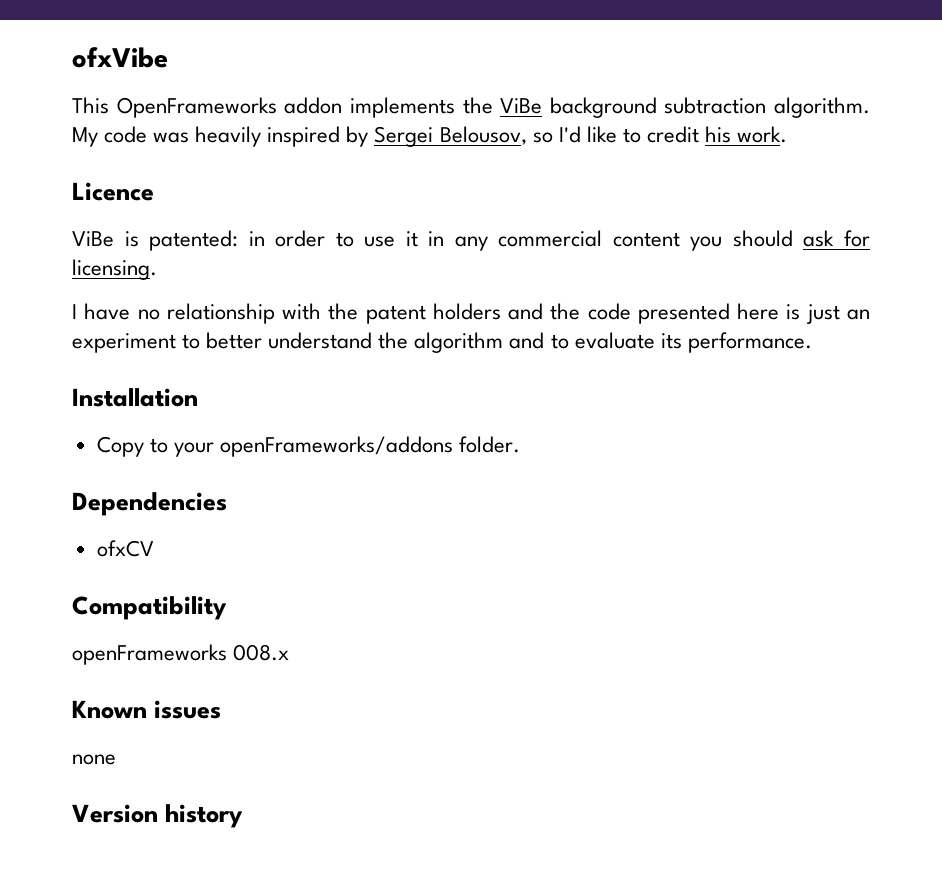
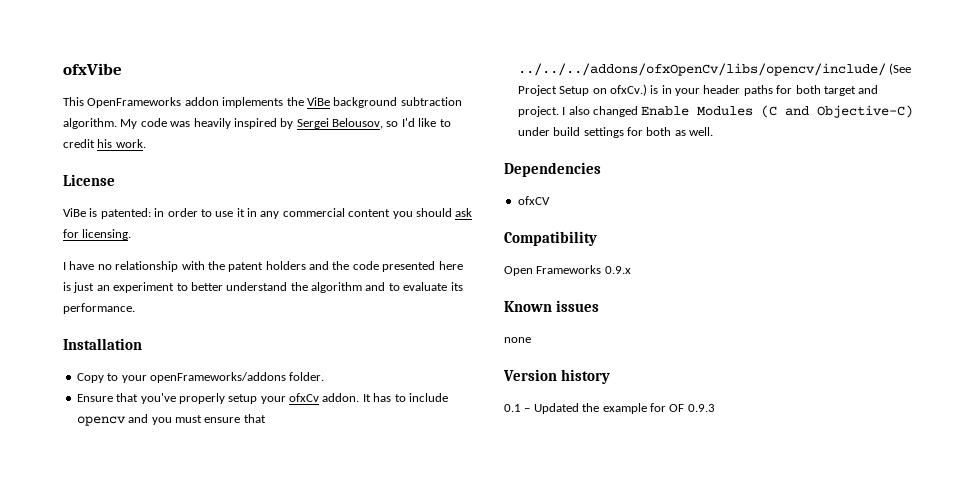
- Licence
+ License
+ Ensure that you've properly setup your ofxCv addon. It has to include opencv and you must ensure that ../../../addons/ofxOpenCv/libs/opencv/include/ (See Project Setup on ofxCv.) is in your header paths for both target and project. I also changed Enable Modules (C and Objective-C) under build settings for both as well.
- openFrameworks 008.x
+ Open Frameworks 0.9.x
+ 0.1 – Updated the example for OF 0.9.3

